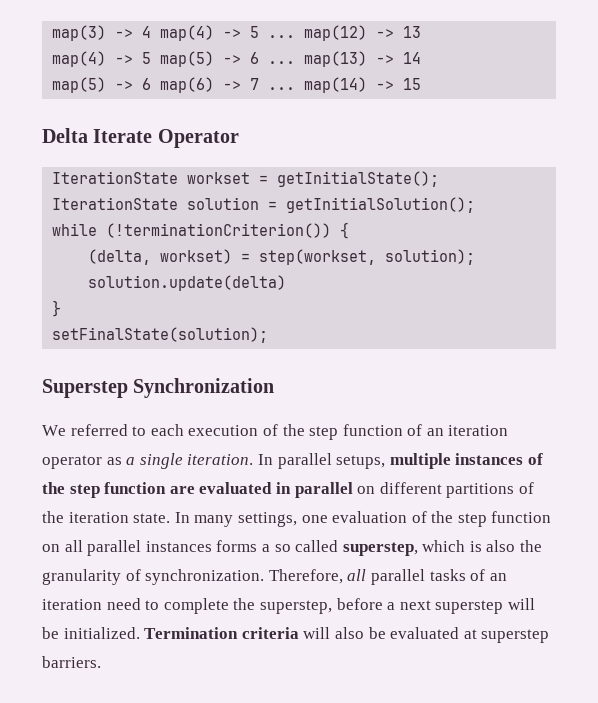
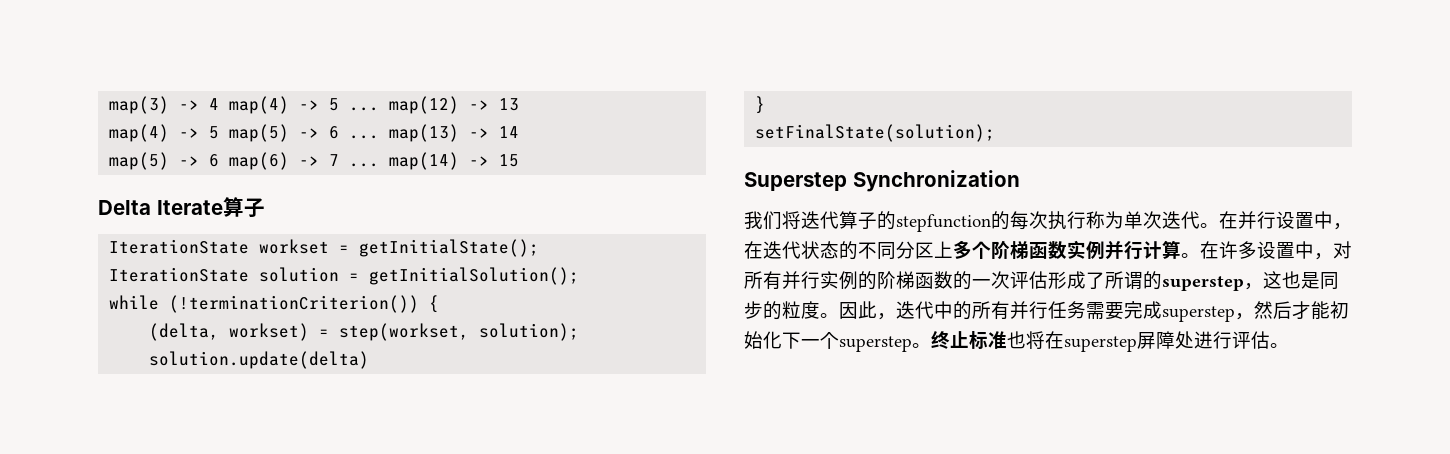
- Delta Iterate Operator
+ Delta Iterate算子
- We referred to each execution of the step function of an iteration operator as a single iteration. In parallel setups, multiple instances of the step function are evaluated in parallel on different partitions of the iteration state. In many settings, one evaluation of the step function on all parallel instances forms a so called superstep, which is also the granularity of synchronization. Therefore, all parallel tasks of an iteration need to complete the superstep, before a next superstep will be initialized. Termination criteria will also be evaluated at superstep barriers.
+ 我们将迭代算子的stepfunction的每次执行称为单次迭代。在并行设置中，在迭代状态的不同分区上多个阶梯函数实例并行计算。在许多设置中，对所有并行实例的阶梯函数的一次评估形成了所谓的superstep，这也是同步的粒度。因此，迭代中的所有并行任务需要完成superstep，然后才能初始化下一个superstep。终止标准也将在superstep屏障处进行评估。

